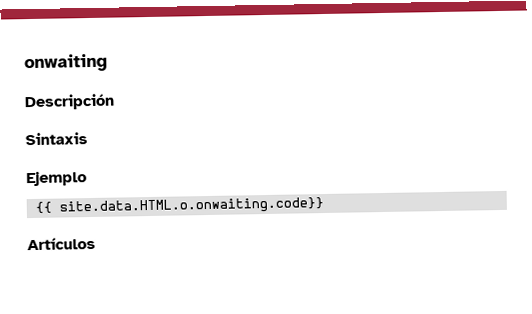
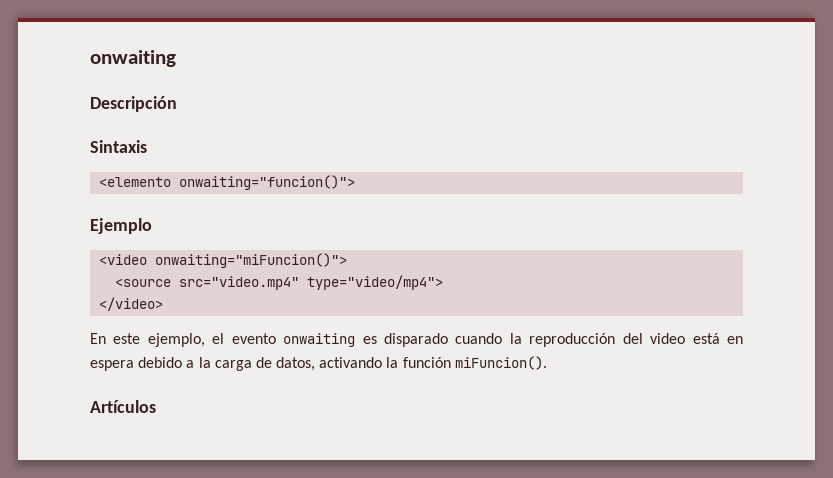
+ <elemento onwaiting="funcion()">
- {{ site.data.HTML.o.onwaiting.code}}
+ <video onwaiting="miFuncion()">
+ <source src="video.mp4" type="video/mp4">
+ </video>
+ En este ejemplo, el evento onwaiting es disparado cuando la reproducción del video está en espera debido a la carga de datos, activando la función miFuncion().

